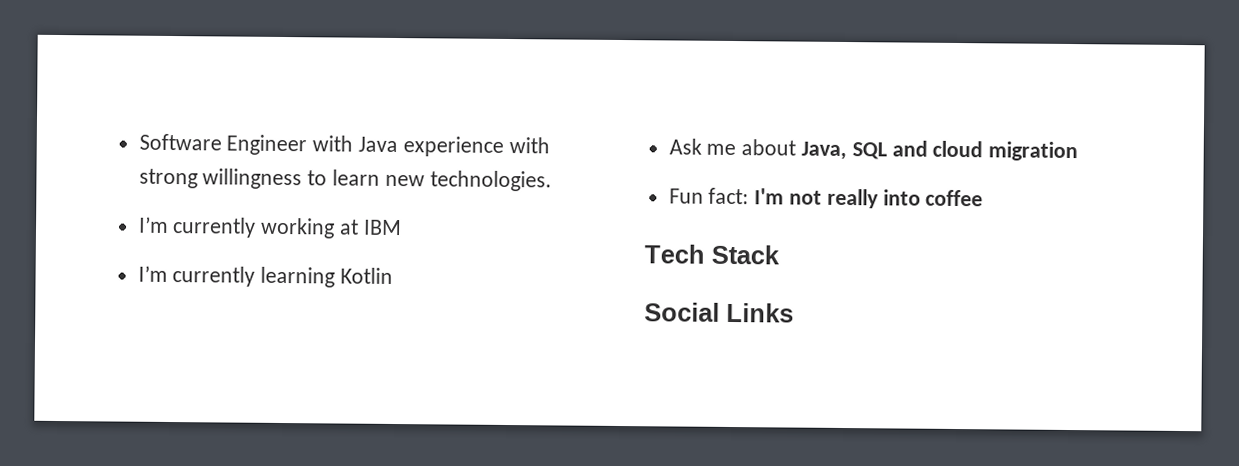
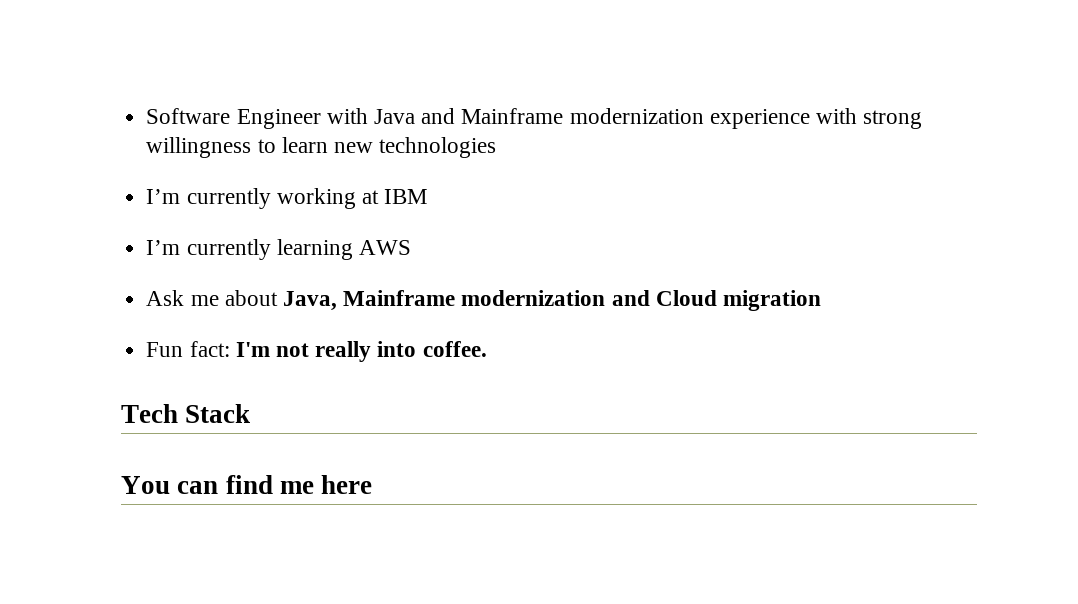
- Software Engineer with Java experience with strong willingness to learn new technologies.
+ Software Engineer with Java and Mainframe modernization experience with strong willingness to learn new technologies
- I’m currently learning Kotlin
+ I’m currently learning AWS
- Ask me about Java, SQL and cloud migration
+ Ask me about Java, Mainframe modernization and Cloud migration
- Fun fact: I'm not really into coffee
+ Fun fact: I'm not really into coffee.
- Social Links
+ You can find me here

